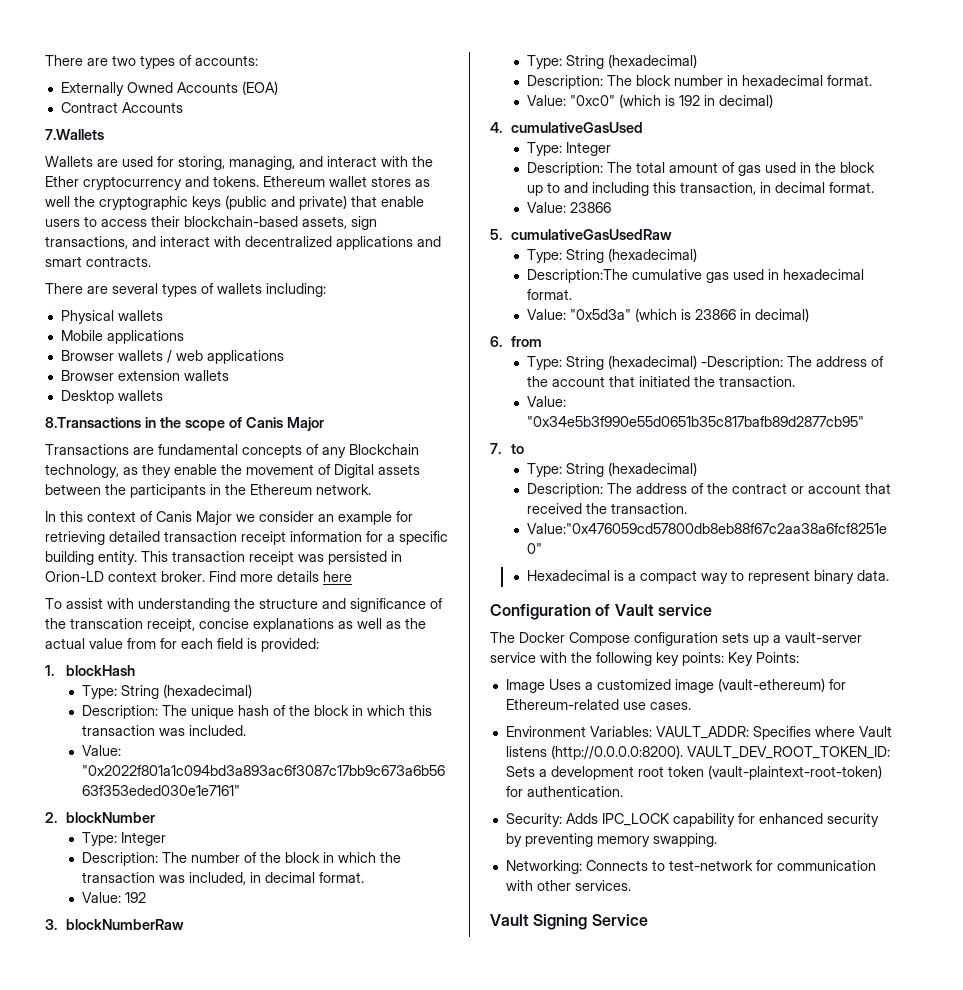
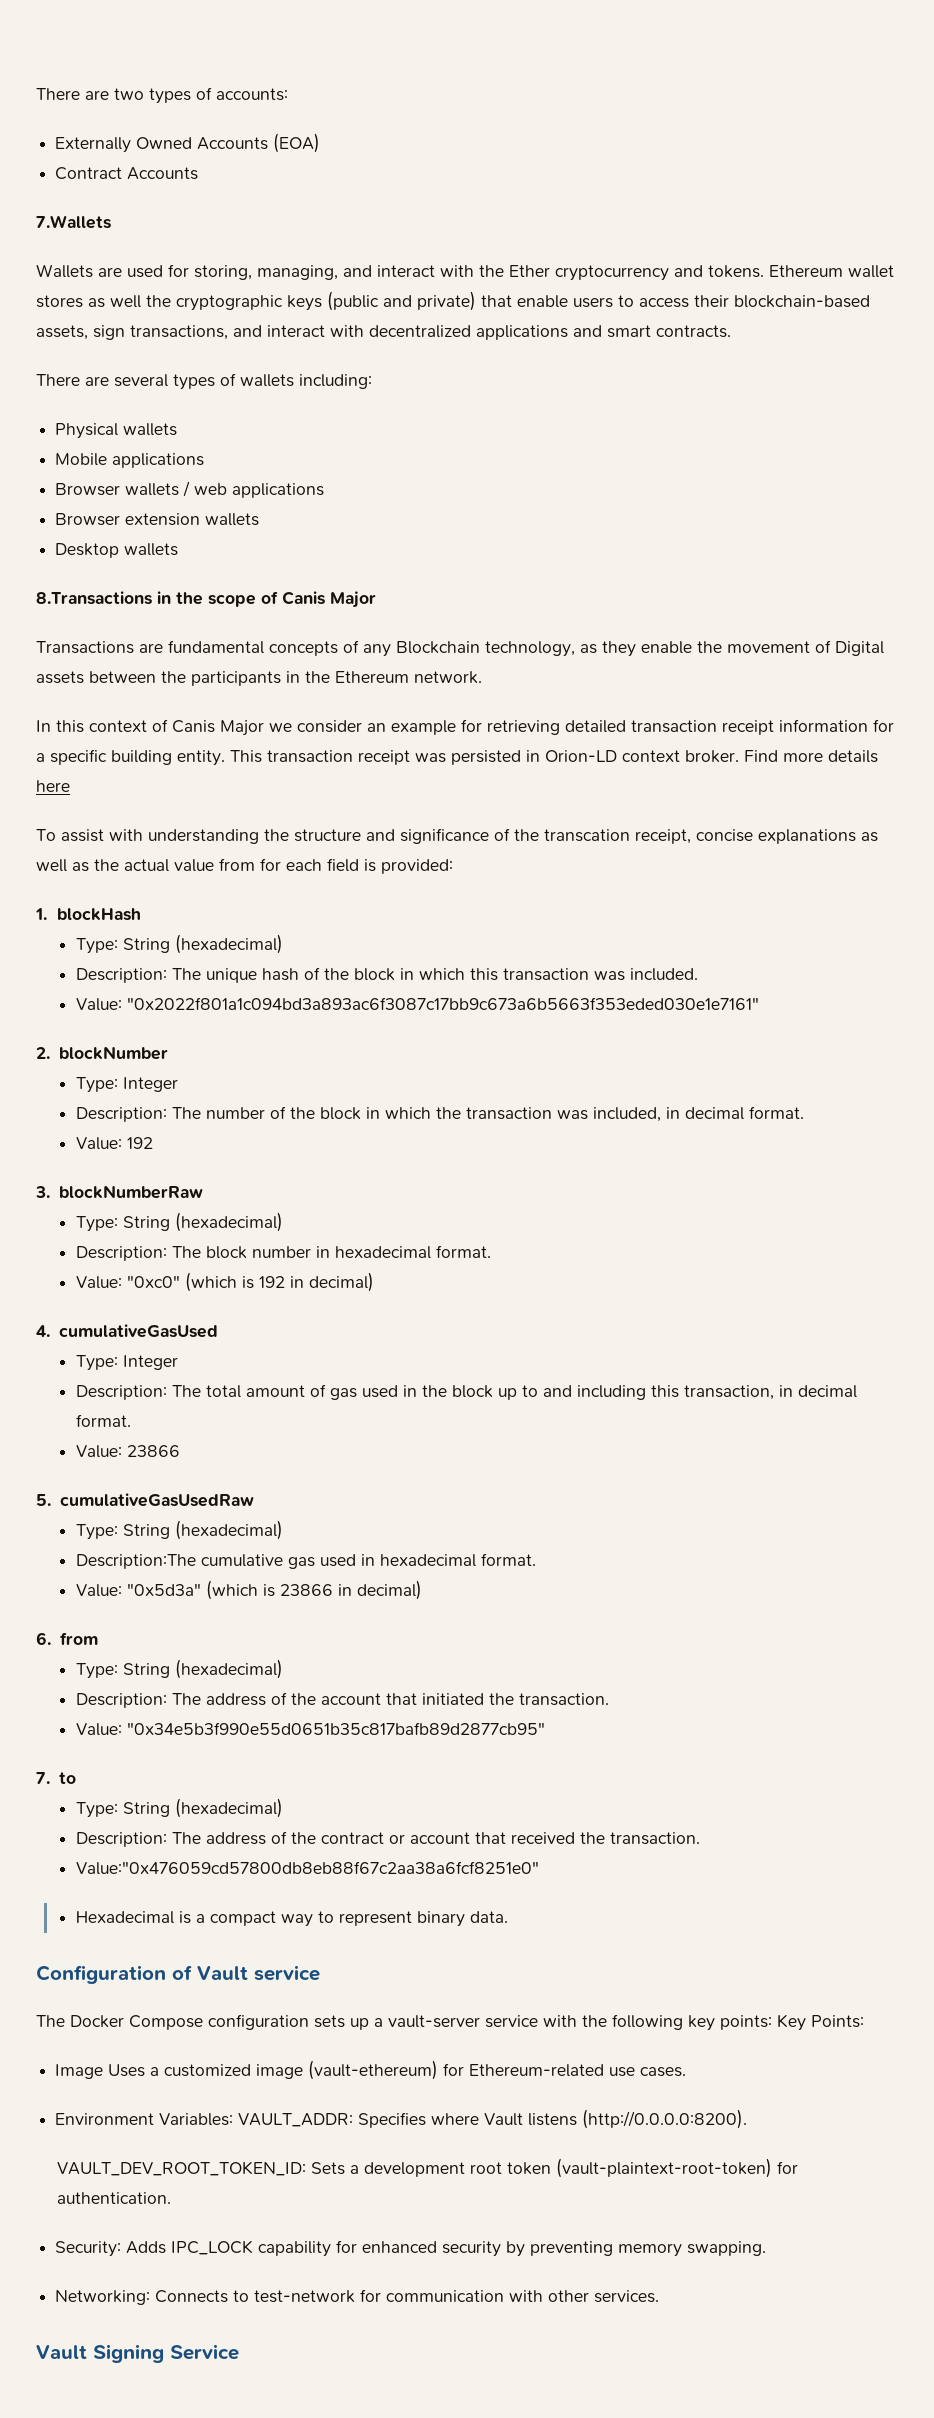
  6. from
- Type: String (hexadecimal) -Description: The address of the account that initiated the transaction.
+ Type: String (hexadecimal)
+ Description: The address of the account that initiated the transaction.
- Environment Variables: VAULT_ADDR: Specifies where Vault listens (http://0.0.0.0:8200). VAULT_DEV_ROOT_TOKEN_ID: Sets a development root token (vault-plaintext-root-token) for authentication.
+ Environment Variables: VAULT_ADDR: Specifies where Vault listens (http://0.0.0.0:8200).
+ VAULT_DEV_ROOT_TOKEN_ID: Sets a development root token (vault-plaintext-root-token) for authentication.

